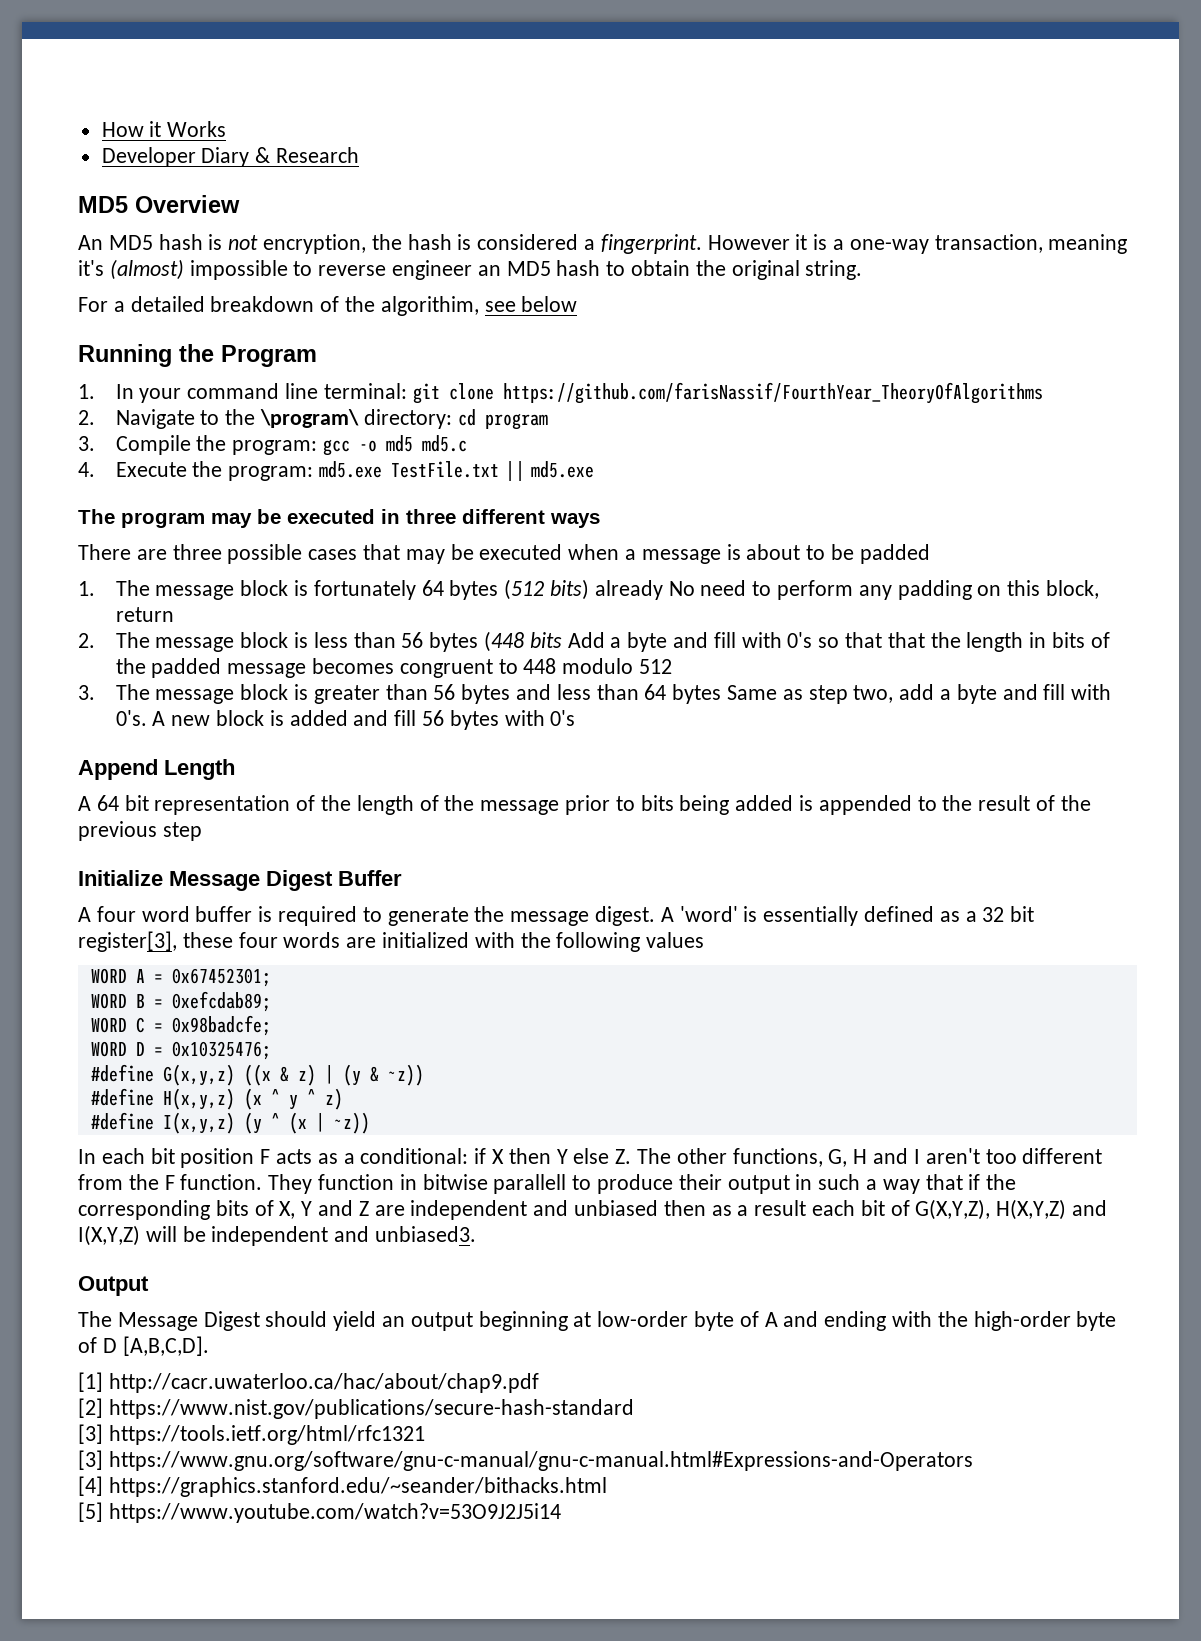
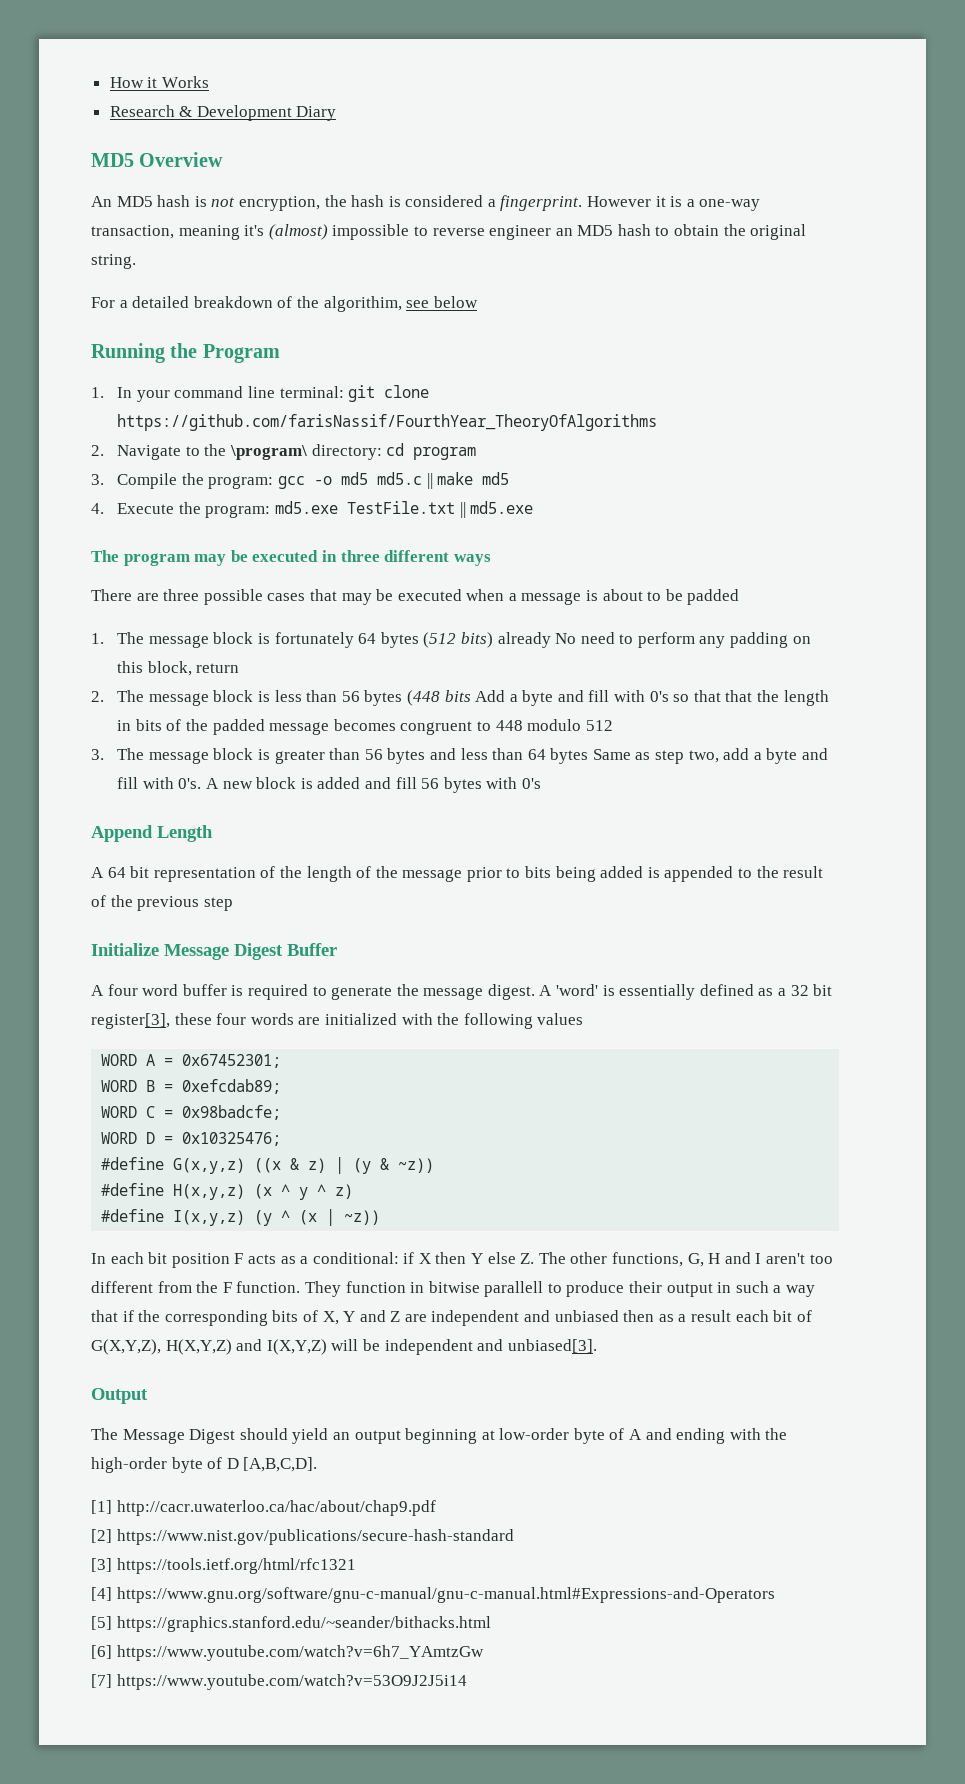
- Developer Diary & Research
+ Research & Development Diary
- 3. Compile the program: gcc -o md5 md5.c
+ 3. Compile the program: gcc -o md5 md5.c || make md5
- They function in bitwise parallell to produce their output in such a way that if the corresponding bits of X, Y and Z are independent and unbiased then as a result each bit of G(X,Y,Z), H(X,Y,Z) and I(X,Y,Z) will be independent and unbiased3.
+ They function in bitwise parallell to produce their output in such a way that if the corresponding bits of X, Y and Z are independent and unbiased then as a result each bit of G(X,Y,Z), H(X,Y,Z) and I(X,Y,Z) will be independent and unbiased[3].
- [3] https://www.gnu.org/software/gnu-c-manual/gnu-c-manual.html#Expressions-and-Operators
+ [4] https://www.gnu.org/software/gnu-c-manual/gnu-c-manual.html#Expressions-and-Operators
- [4] https://graphics.stanford.edu/~seander/bithacks.html
+ [5] https://graphics.stanford.edu/~seander/bithacks.html
- [5] https://www.youtube.com/watch?v=53O9J2J5i14
+ [6] https://www.youtube.com/watch?v=6h7_YAmtzGw
+ [7] https://www.youtube.com/watch?v=53O9J2J5i14

